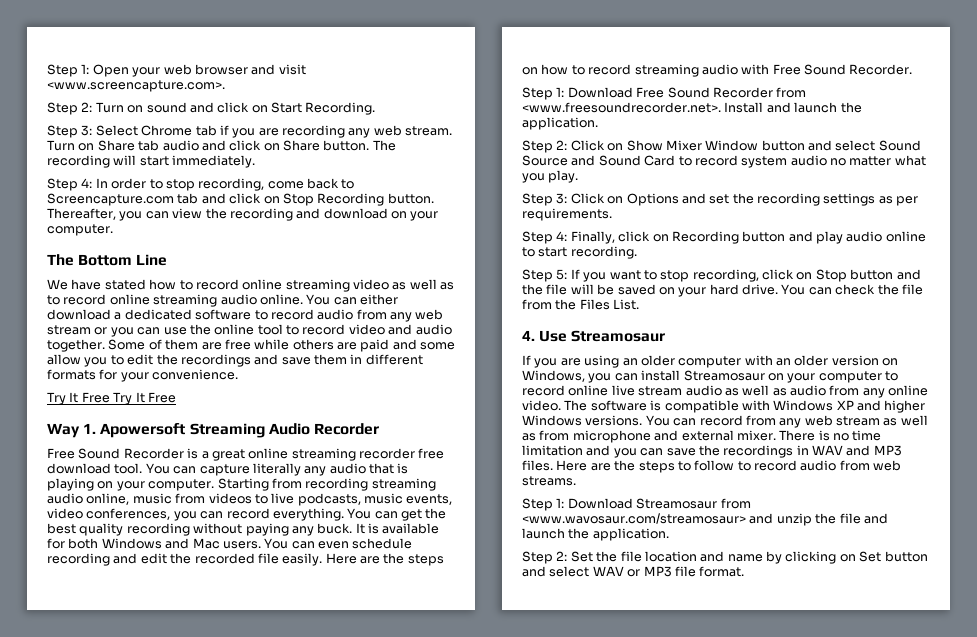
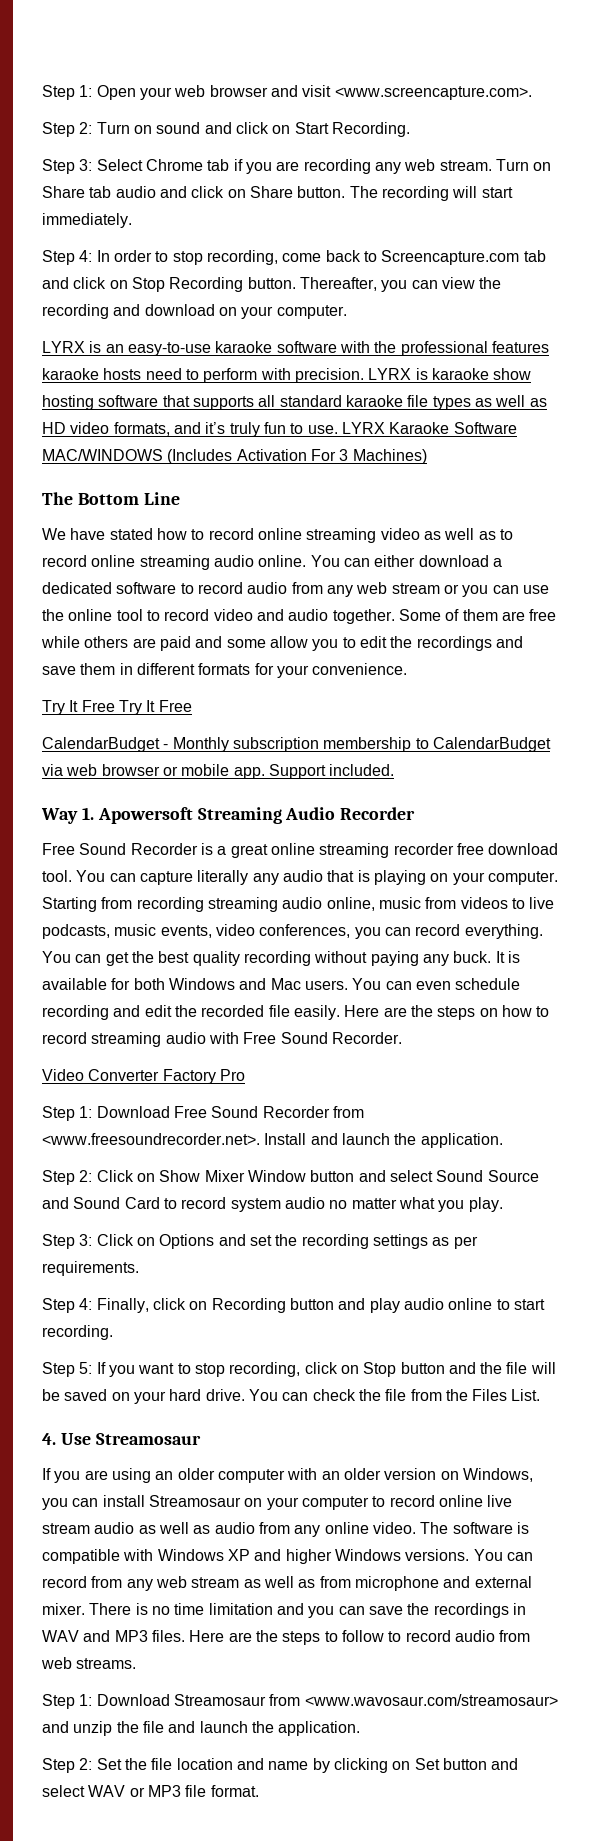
+ LYRX is an easy-to-use karaoke software with the professional features karaoke hosts need to perform with precision. LYRX is karaoke show hosting software that supports all standard karaoke file types as well as HD video formats, and it’s truly fun to use. LYRX Karaoke Software MAC/WINDOWS (Includes Activation For 3 Machines)
+ CalendarBudget - Monthly subscription membership to CalendarBudget via web browser or mobile app. Support included.
+ Video Converter Factory Pro

